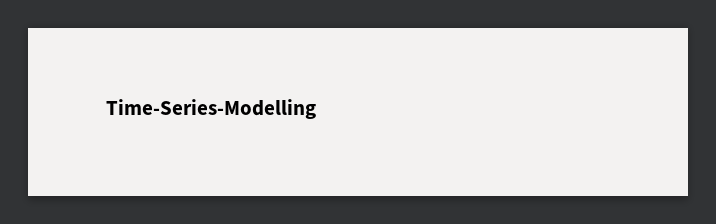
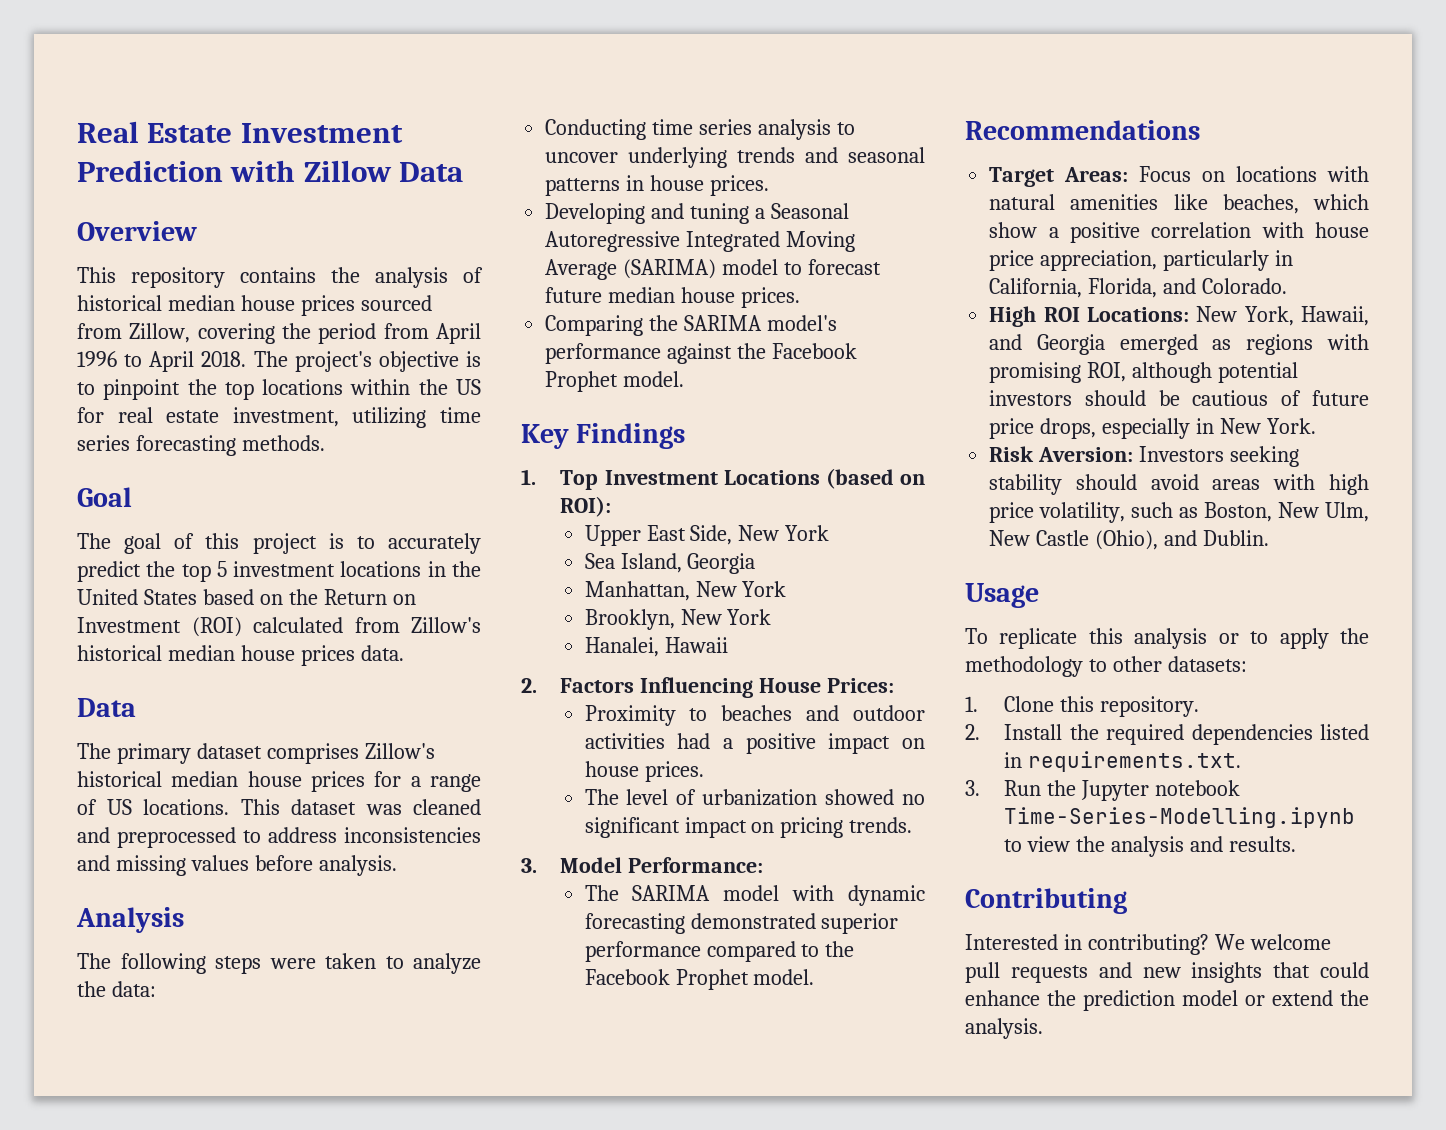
- Time-Series-Modelling
+ Real Estate Investment Prediction with Zillow Data
+ Overview
+ This repository contains the analysis of historical median house prices sourced from Zillow, covering the period from April 1996 to April 2018. The project's objective is to pinpoint the top locations within the US for real estate investment, utilizing time series forecasting methods.
+ Goal
+ The goal of this project is to accurately predict the top 5 investment locations in the United States based on the Return on Investment (ROI) calculated from Zillow's historical median house prices data.
+ Data
+ The primary dataset comprises Zillow's historical median house prices for a range of US locations. This dataset was cleaned and preprocessed to address inconsistencies and missing values before analysis.
+ Analysis
+ The following steps were taken to analyze the data:
+ Conducting time series analysis to uncover underlying trends and seasonal patterns in house prices.
+ Developing and tuning a Seasonal Autoregressive Integrated Moving Average (SARIMA) model to forecast future median house prices.
+ Comparing the SARIMA model's performance against the Facebook Prophet model.
+ Key Findings
+ 1. Top Investment Locations (based on ROI):
+ Upper East Side, New York
+ Sea Island, Georgia
+ Manhattan, New York
+ Brooklyn, New York
+ Hanalei, Hawaii
+ 2. Factors Influencing House Prices:
+ Proximity to beaches and outdoor activities had a positive impact on house prices.
+ The level of urbanization showed no significant impact on pricing trends.
+ 3. Model Performance:
+ The SARIMA model with dynamic forecasting demonstrated superior performance compared to the Facebook Prophet model.
+ Recommendations
+ Target Areas: Focus on locations with natural amenities like beaches, which show a positive correlation with house price appreciation, particularly in California, Florida, and Colorado.
+ High ROI Locations: New York, Hawaii, and Georgia emerged as regions with promising ROI, although potential investors should be cautious of future price drops, especially in New York.
+ Risk Aversion: Investors seeking stability should avoid areas with high price volatility, such as Boston, New Ulm, New Castle (Ohio), and Dublin.
+ Usage
+ To replicate this analysis or to apply the methodology to other datasets:
+ 1. Clone this repository.
+ 2. Install the required dependencies listed in requirements.txt.
+ 3. Run the Jupyter notebook Time-Series-Modelling.ipynb to view the analysis and results.
+ Contributing
+ Interested in contributing? We welcome pull requests and new insights that could enhance the prediction model or extend the analysis.

